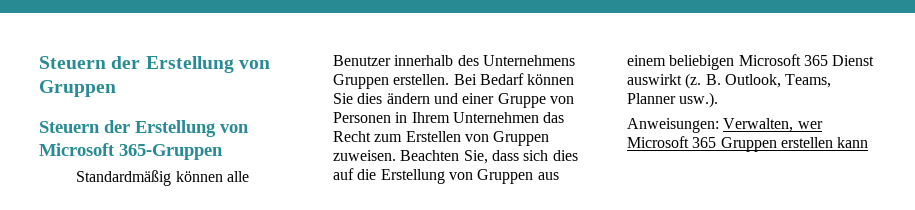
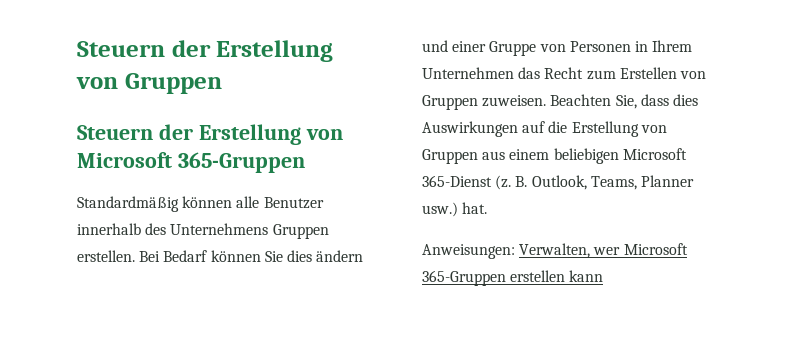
- Beachten Sie, dass sich dies auf die Erstellung von Gruppen aus einem beliebigen Microsoft 365 Dienst auswirkt (z.
+ Beachten Sie, dass dies Auswirkungen auf die Erstellung von Gruppen aus einem beliebigen Microsoft 365-Dienst (z.
- B. Outlook, Teams, Planner usw.).
+ B. Outlook, Teams, Planner usw.) hat.
- Anweisungen: Verwalten, wer Microsoft 365 Gruppen erstellen kann
+ Anweisungen: Verwalten, wer Microsoft 365-Gruppen erstellen kann

